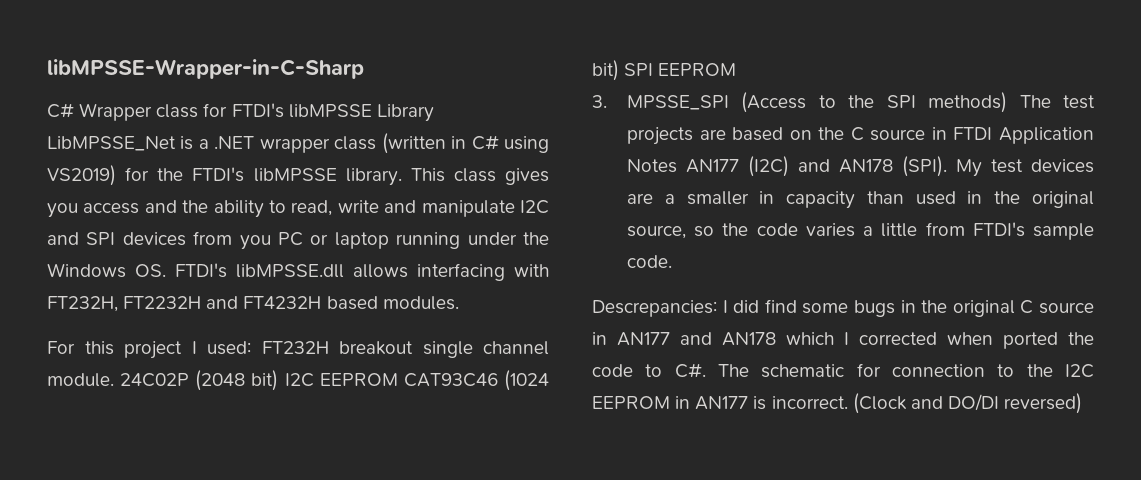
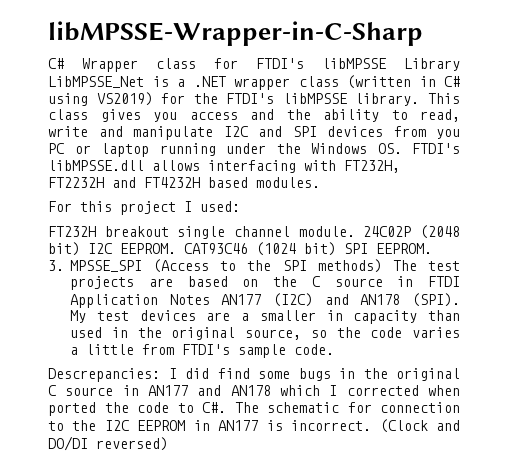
- For this project I used: FT232H breakout single channel module.
+ For this project I used:
+ FT232H breakout single channel module.
- 24C02P (2048 bit) I2C EEPROM CAT93C46 (1024 bit) SPI EEPROM
+ 24C02P (2048 bit) I2C EEPROM. CAT93C46 (1024 bit) SPI EEPROM.

